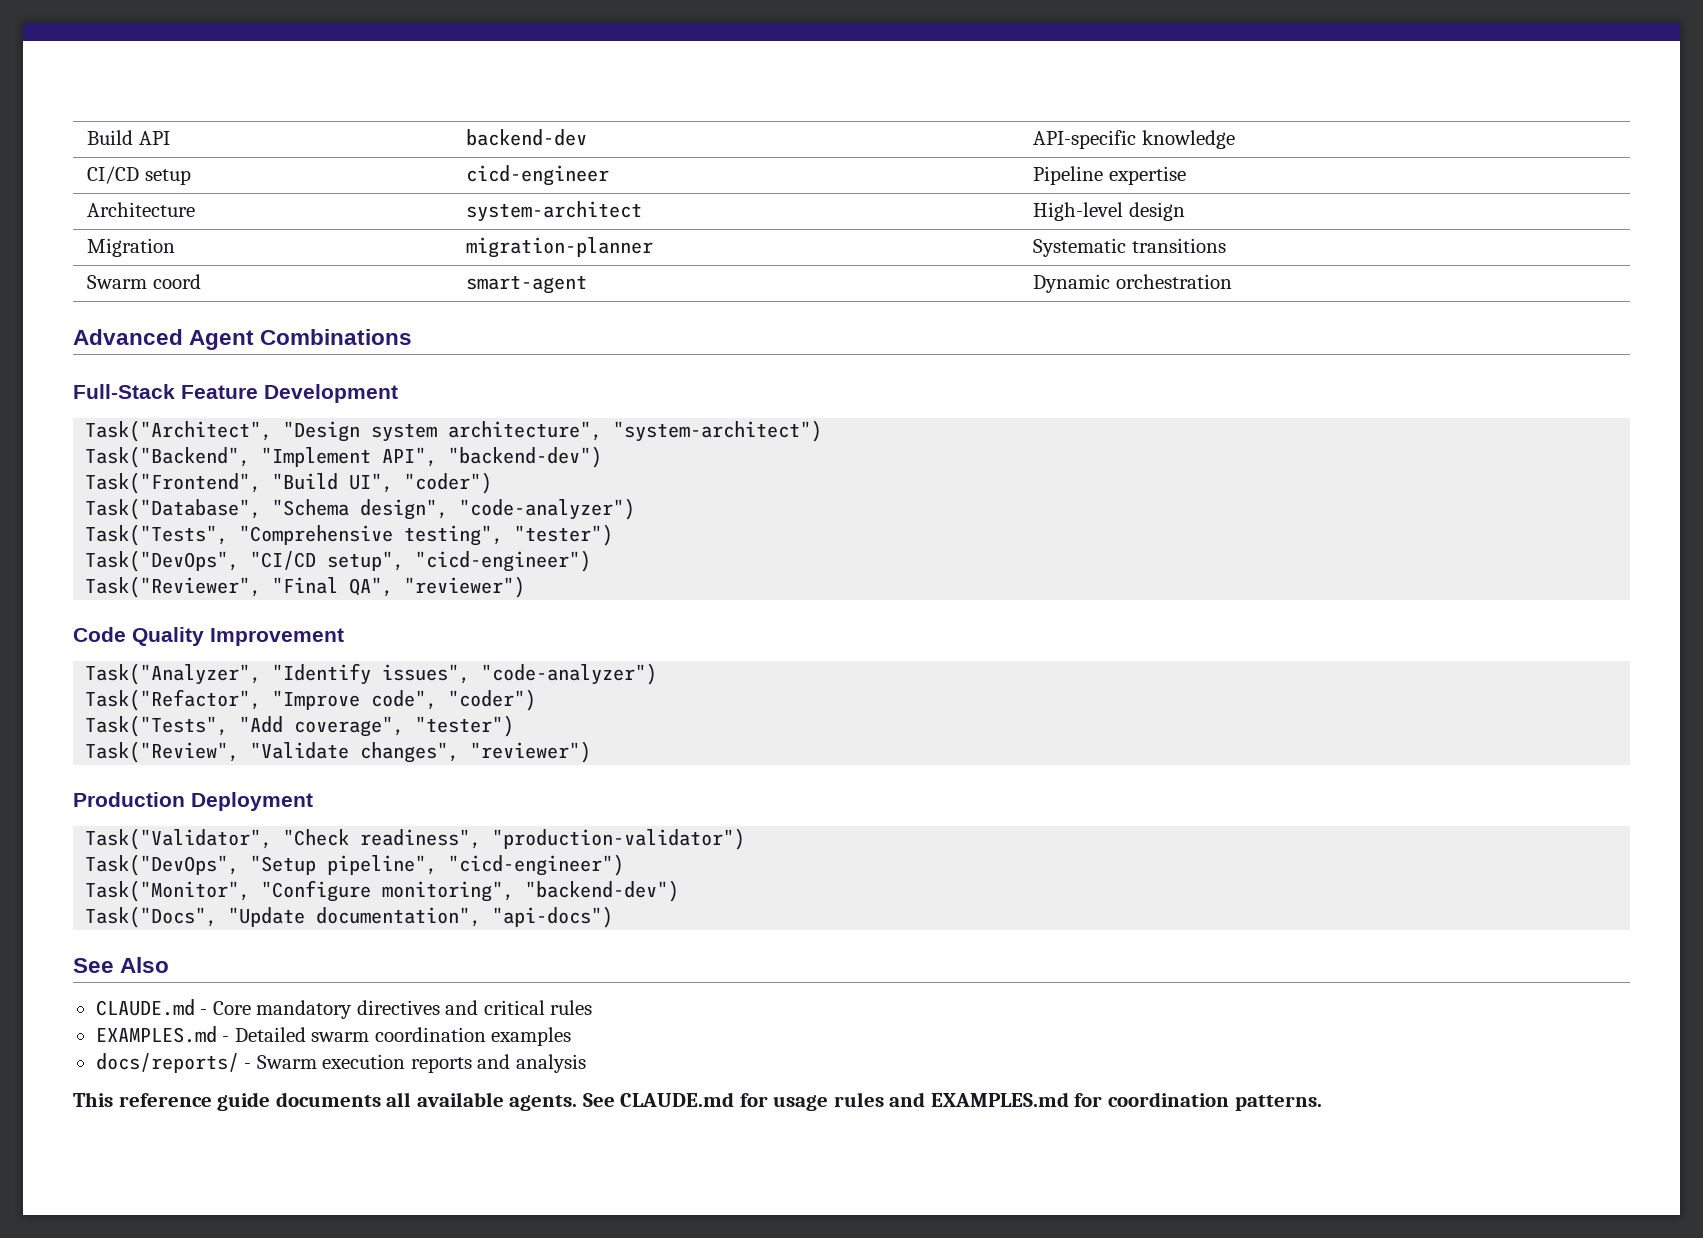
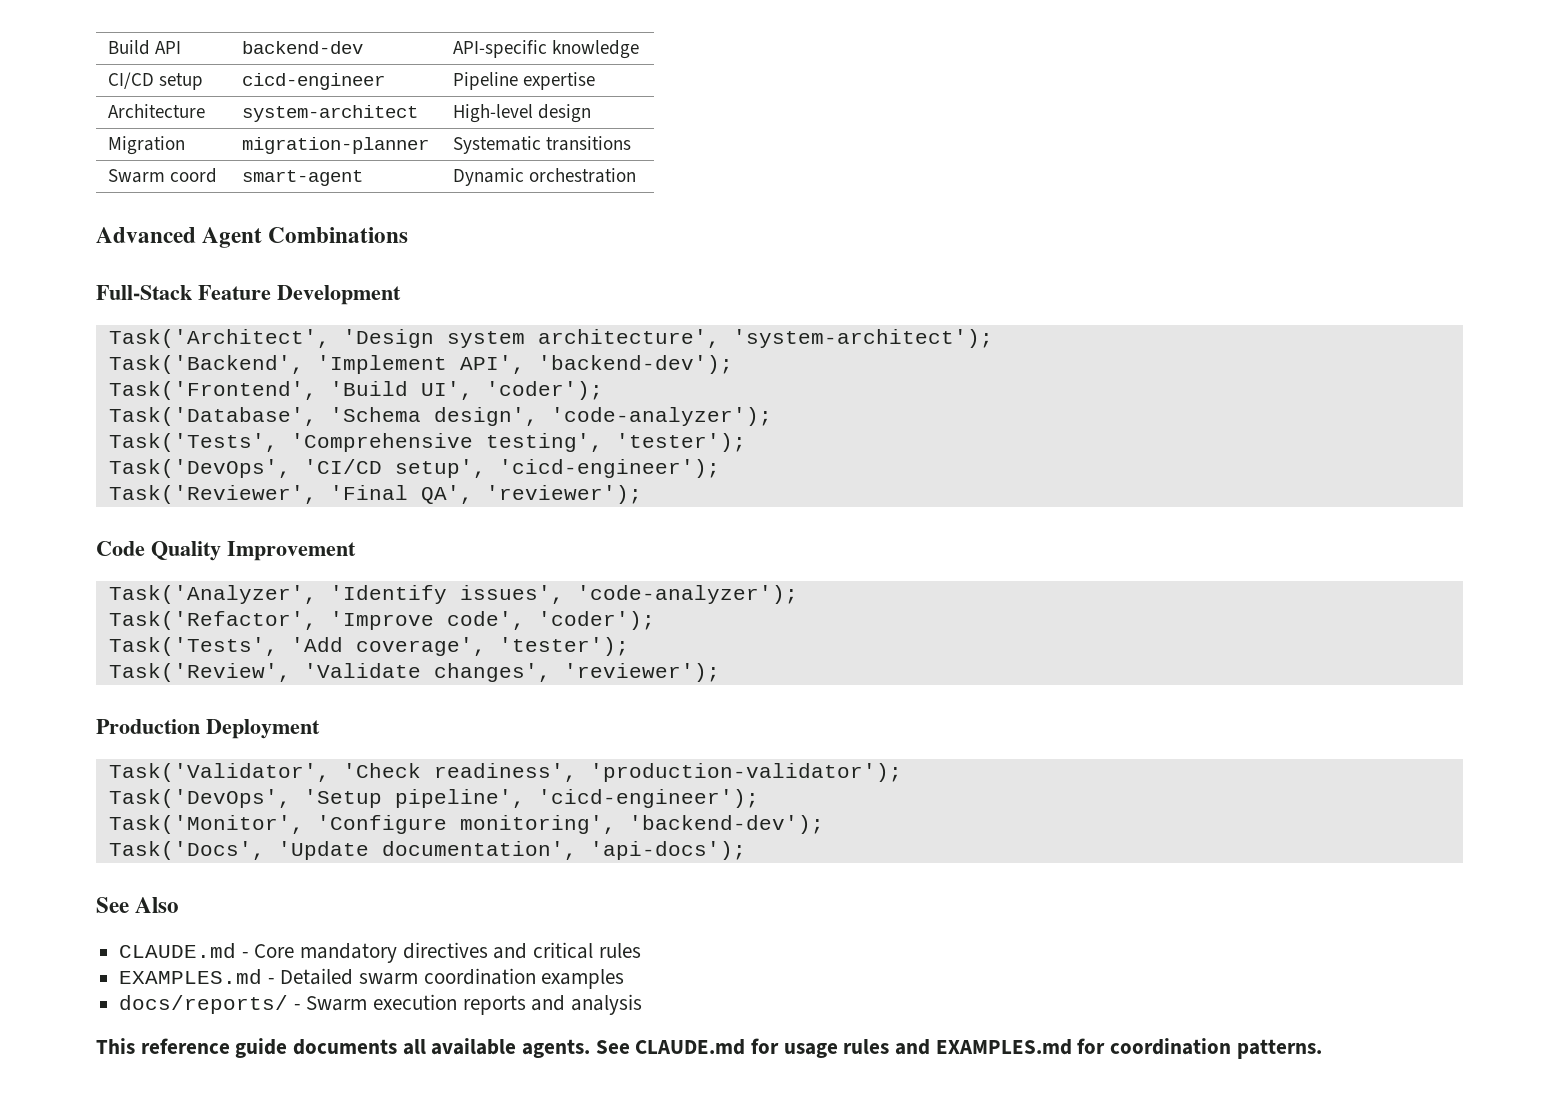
- Task("Architect", "Design system architecture", "system-architect")
- Task("Backend", "Implement API", "backend-dev")
- Task("Frontend", "Build UI", "coder")
- Task("Database", "Schema design", "code-analyzer")
- Task("Tests", "Comprehensive testing", "tester")
- Task("DevOps", "CI/CD setup", "cicd-engineer")
- Task("Reviewer", "Final QA", "reviewer")
+ Task('Architect', 'Design system architecture', 'system-architect');
+ Task('Backend', 'Implement API', 'backend-dev');
+ Task('Frontend', 'Build UI', 'coder');
+ Task('Database', 'Schema design', 'code-analyzer');
+ Task('Tests', 'Comprehensive testing', 'tester');
+ Task('DevOps', 'CI/CD setup', 'cicd-engineer');
+ Task('Reviewer', 'Final QA', 'reviewer');
  Code Quality Improvement
- Task("Analyzer", "Identify issues", "code-analyzer")
- Task("Refactor", "Improve code", "coder")
- Task("Tests", "Add coverage", "tester")
- Task("Review", "Validate changes", "reviewer")
+ Task('Analyzer', 'Identify issues', 'code-analyzer');
+ Task('Refactor', 'Improve code', 'coder');
+ Task('Tests', 'Add coverage', 'tester');
+ Task('Review', 'Validate changes', 'reviewer');
  Production Deployment
- Task("Validator", "Check readiness", "production-validator")
- Task("DevOps", "Setup pipeline", "cicd-engineer")
- Task("Monitor", "Configure monitoring", "backend-dev")
- Task("Docs", "Update documentation", "api-docs")
+ Task('Validator', 'Check readiness', 'production-validator');
+ Task('DevOps', 'Setup pipeline', 'cicd-engineer');
+ Task('Monitor', 'Configure monitoring', 'backend-dev');
+ Task('Docs', 'Update documentation', 'api-docs');

